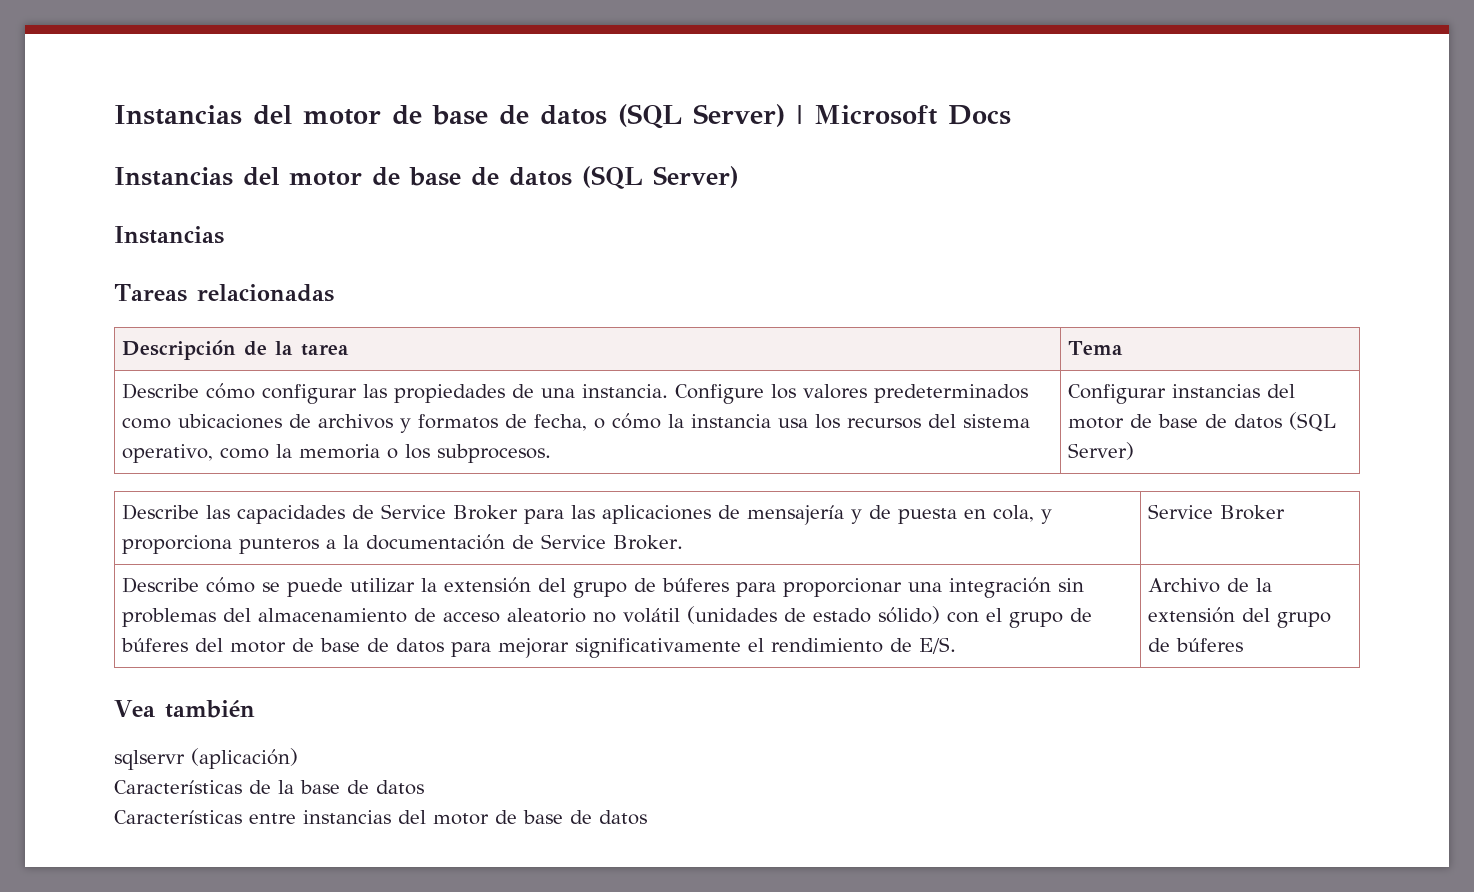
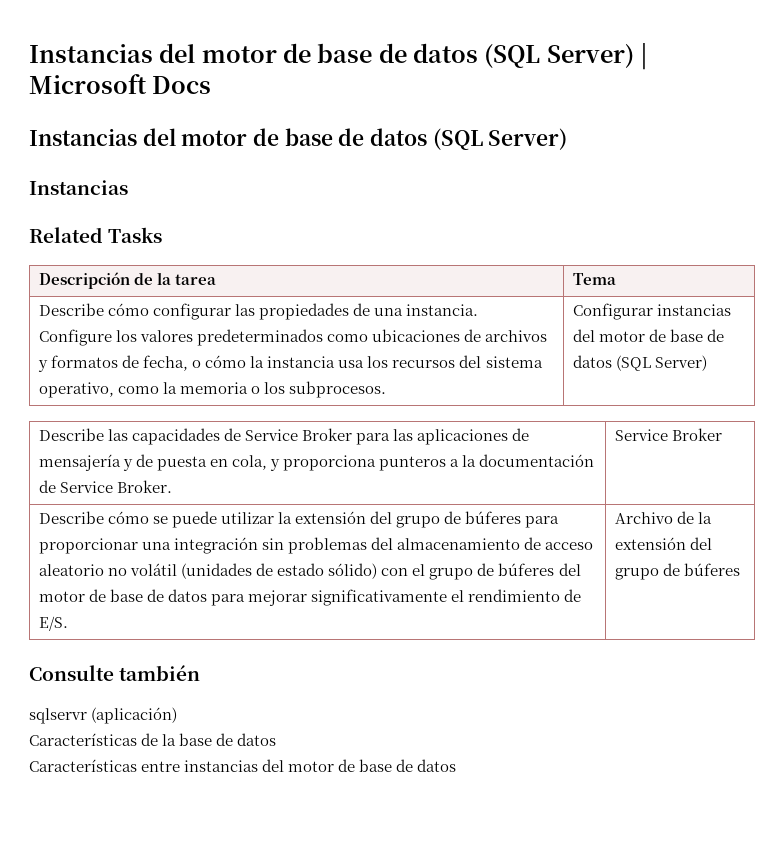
- Tareas relacionadas
+ Related Tasks
- Vea también
+ Consulte también

